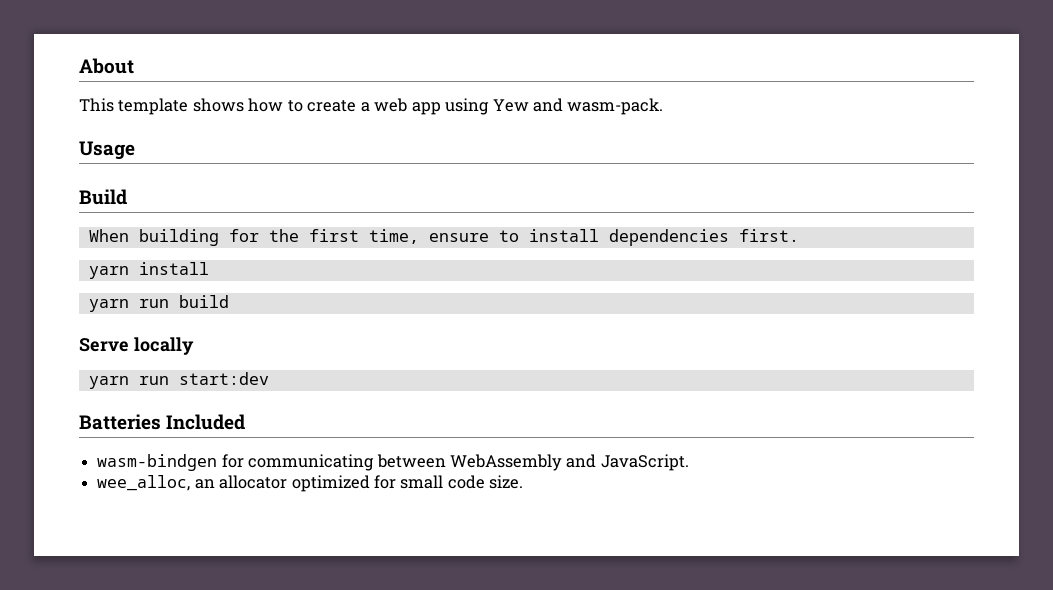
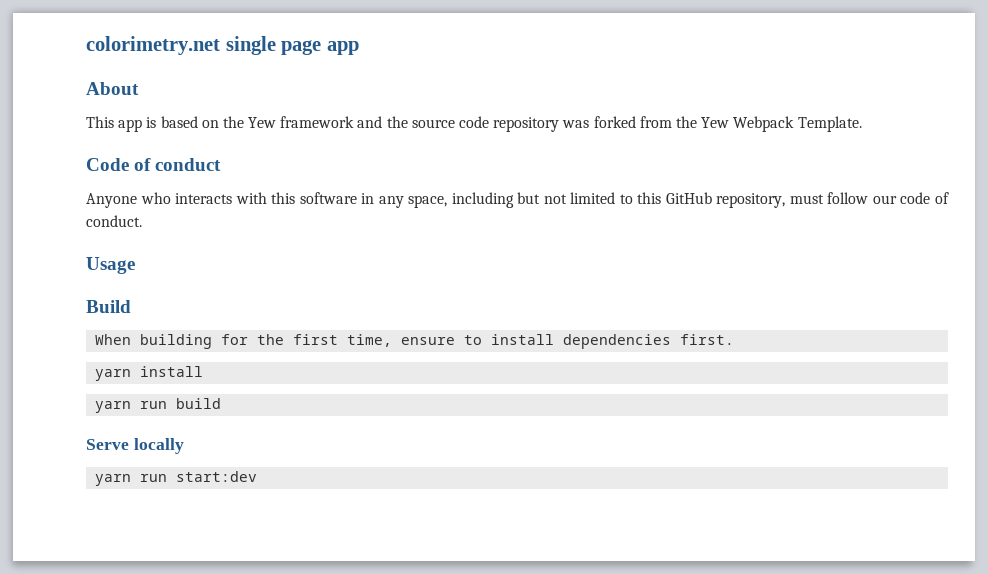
+ colorimetry.net single page app
  About
- This template shows how to create a web app using Yew and wasm-pack.
+ This app is based on the Yew framework and the source code repository was forked from the Yew Webpack Template.
+ Code of conduct
+ Anyone who interacts with this software in any space, including but not limited to this GitHub repository, must follow our code of conduct.
- Batteries Included
- wasm-bindgen for communicating between WebAssembly and JavaScript.
- wee_alloc, an allocator optimized for small code size.

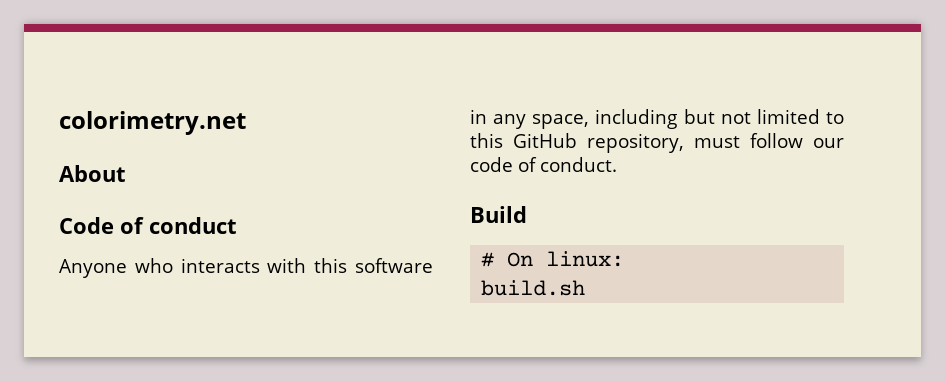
- colorimetry.net single page app
+ colorimetry.net
  About
- This app is based on the Yew framework and the source code repository was forked from the Yew Webpack Template.
- Usage
- When building for the first time, ensure to install dependencies first.
- yarn install
- yarn run build
- Serve locally
- yarn run start:dev
+ # On linux:
+ build.sh

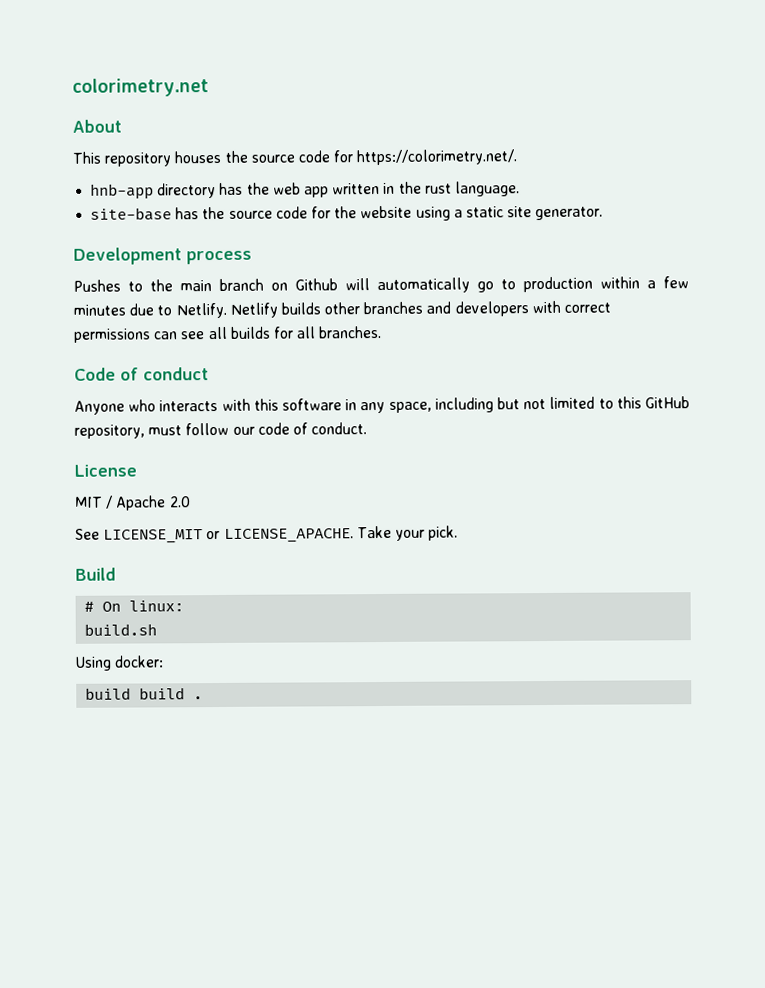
+ This repository houses the source code for https://colorimetry.net/.
+ hnb-app directory has the web app written in the rust language.
+ site-base has the source code for the website using a static site generator.
+ Development process
+ Pushes to the main branch on Github will automatically go to production within a few minutes due to Netlify. Netlify builds other branches and developers with correct permissions can see all builds for all branches.
+ License
+ MIT / Apache 2.0
+ See LICENSE_MIT or LICENSE_APACHE. Take your pick.
+ Using docker:
+ build build .

